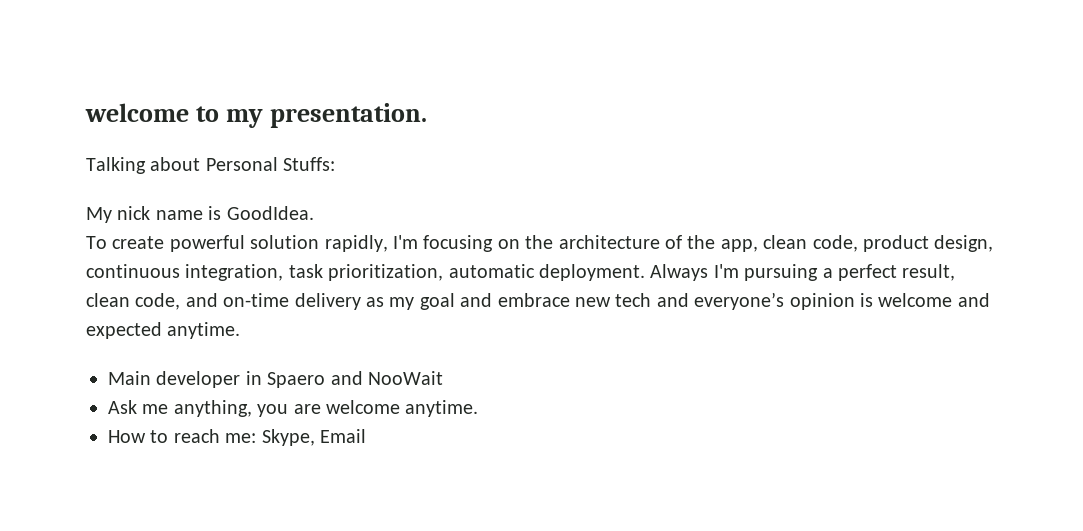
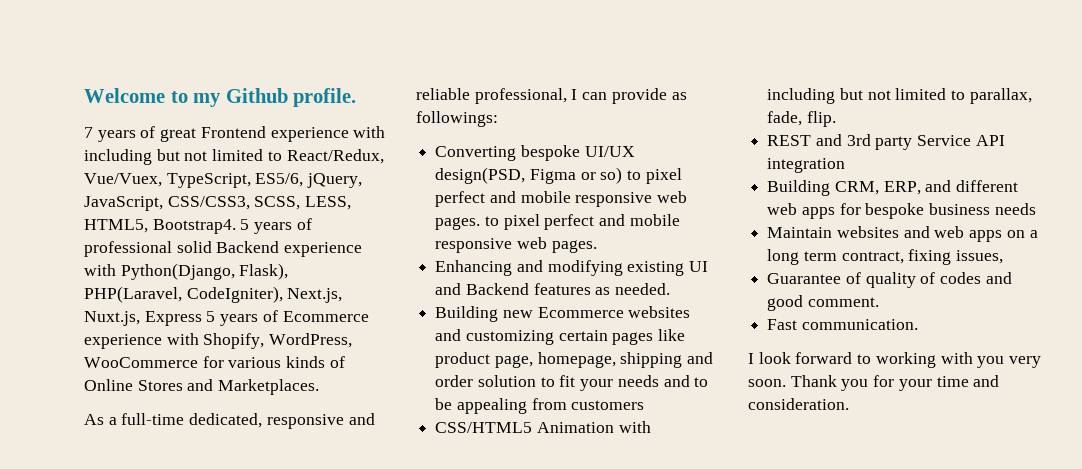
- welcome to my presentation.
- Talking about Personal Stuffs:
- My nick name is GoodIdea.
- To create powerful solution rapidly, I'm focusing on the architecture of the app, clean code, product design, continuous integration, task prioritization, automatic deployment. Always I'm pursuing a perfect result, clean code, and on-time delivery as my goal and embrace new tech and everyone’s opinion is welcome and expected anytime.
- Main developer in Spaero and NooWait
- Ask me anything, you are welcome anytime.
- How to reach me: Skype, Email
+ Welcome to my Github profile.
+ 7 years of great Frontend experience with including but not limited to React/Redux, Vue/Vuex, TypeScript, ES5/6, jQuery, JavaScript, CSS/CSS3, SCSS, LESS, HTML5, Bootstrap4. 5 years of professional solid Backend experience with Python(Django, Flask), PHP(Laravel, CodeIgniter), Next.js, Nuxt.js, Express 5 years of Ecommerce experience with Shopify, WordPress, WooCommerce for various kinds of Online Stores and Marketplaces.
+ As a full-time dedicated, responsive and reliable professional, I can provide as followings:
+ Converting bespoke UI/UX design(PSD, Figma or so) to pixel perfect and mobile responsive web pages. to pixel perfect and mobile responsive web pages.
+ Enhancing and modifying existing UI and Backend features as needed.
+ Building new Ecommerce websites and customizing certain pages like product page, homepage, shipping and order solution to fit your needs and to be appealing from customers
+ CSS/HTML5 Animation with including but not limited to parallax, fade, flip.
+ REST and 3rd party Service API integration
+ Building CRM, ERP, and different web apps for bespoke business needs
+ Maintain websites and web apps on a long term contract, fixing issues,
+ Guarantee of quality of codes and good comment.
+ Fast communication.
+ I look forward to working with you very soon. Thank you for your time and consideration.

